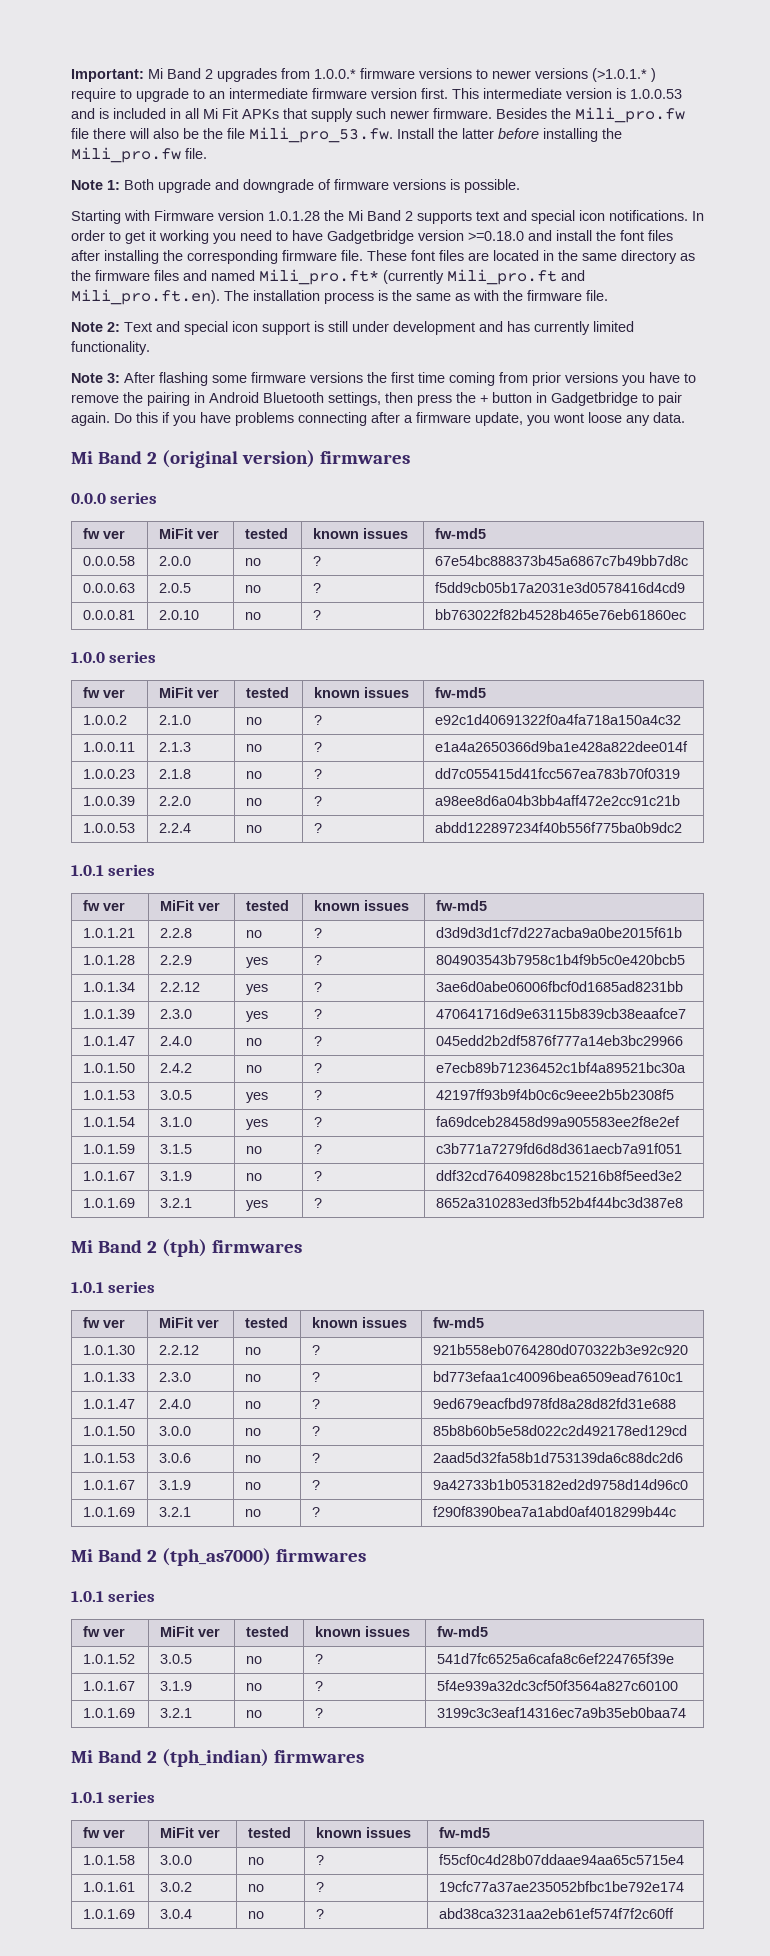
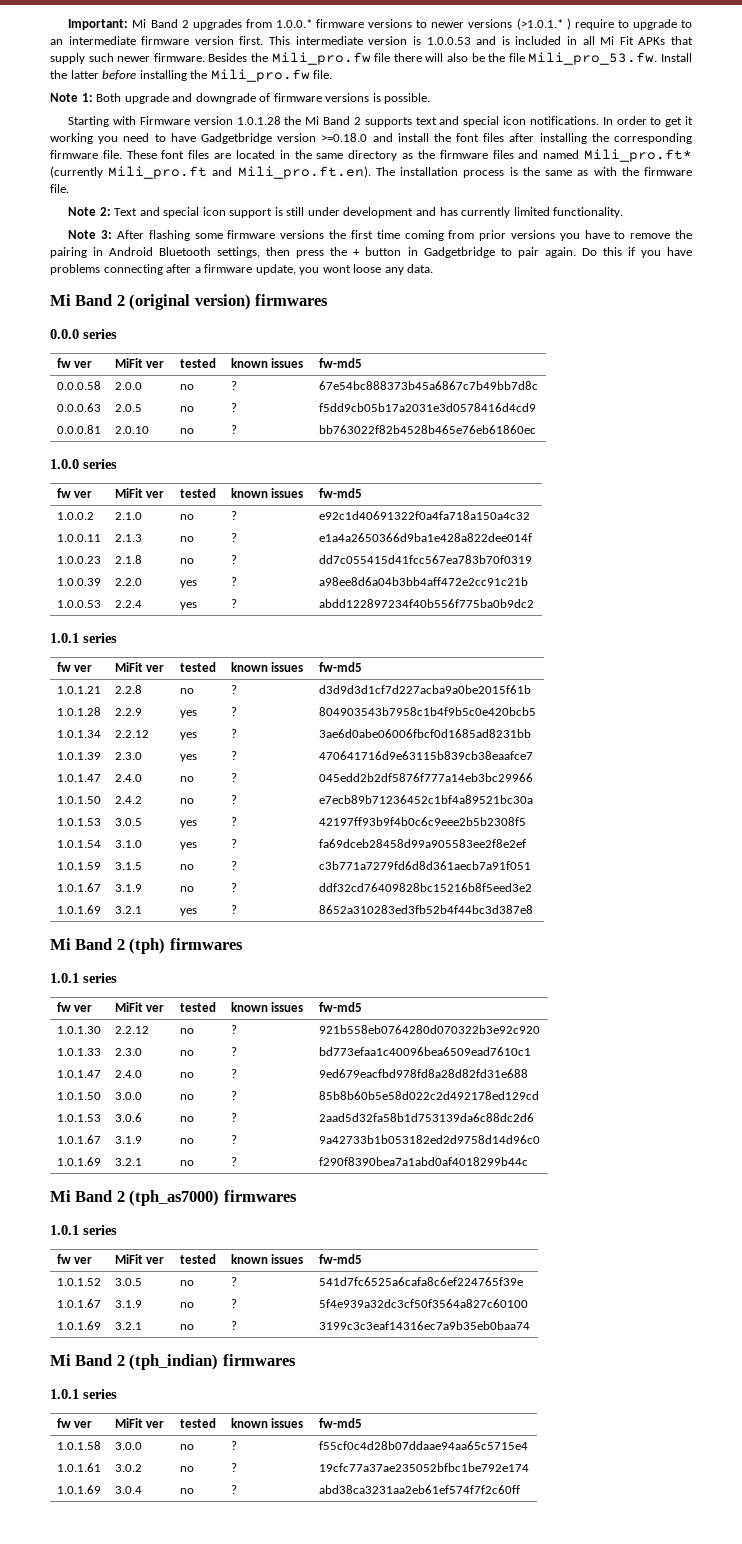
- 1.0.0.39 | 2.2.0 | no | ? | a98ee8d6a04b3bb4aff472e2cc91c21b
+ 1.0.0.39 | 2.2.0 | yes | ? | a98ee8d6a04b3bb4aff472e2cc91c21b
- 1.0.0.53 | 2.2.4 | no | ? | abdd122897234f40b556f775ba0b9dc2
+ 1.0.0.53 | 2.2.4 | yes | ? | abdd122897234f40b556f775ba0b9dc2

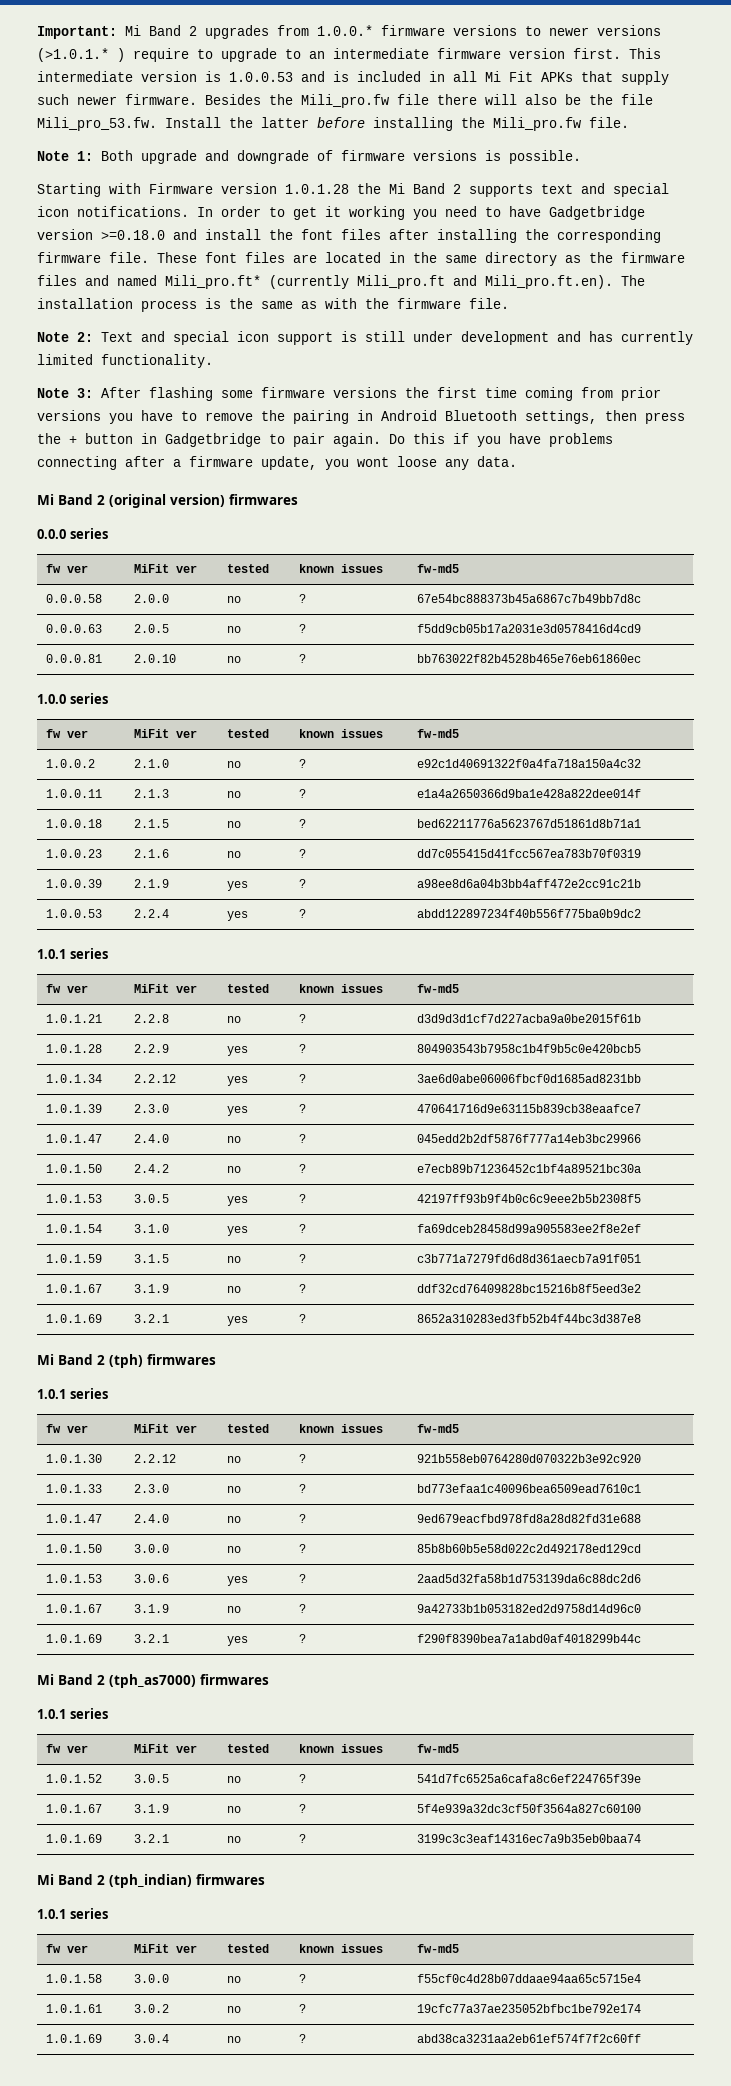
+ 1.0.0.18 | 2.1.5 | no | ? | bed62211776a5623767d51861d8b71a1
- 1.0.0.23 | 2.1.8 | no | ? | dd7c055415d41fcc567ea783b70f0319
+ 1.0.0.23 | 2.1.6 | no | ? | dd7c055415d41fcc567ea783b70f0319
- 1.0.0.39 | 2.2.0 | yes | ? | a98ee8d6a04b3bb4aff472e2cc91c21b
+ 1.0.0.39 | 2.1.9 | yes | ? | a98ee8d6a04b3bb4aff472e2cc91c21b
- 1.0.1.53 | 3.0.6 | no | ? | 2aad5d32fa58b1d753139da6c88dc2d6
+ 1.0.1.53 | 3.0.6 | yes | ? | 2aad5d32fa58b1d753139da6c88dc2d6
- 1.0.1.69 | 3.2.1 | no | ? | f290f8390bea7a1abd0af4018299b44c
+ 1.0.1.69 | 3.2.1 | yes | ? | f290f8390bea7a1abd0af4018299b44c

